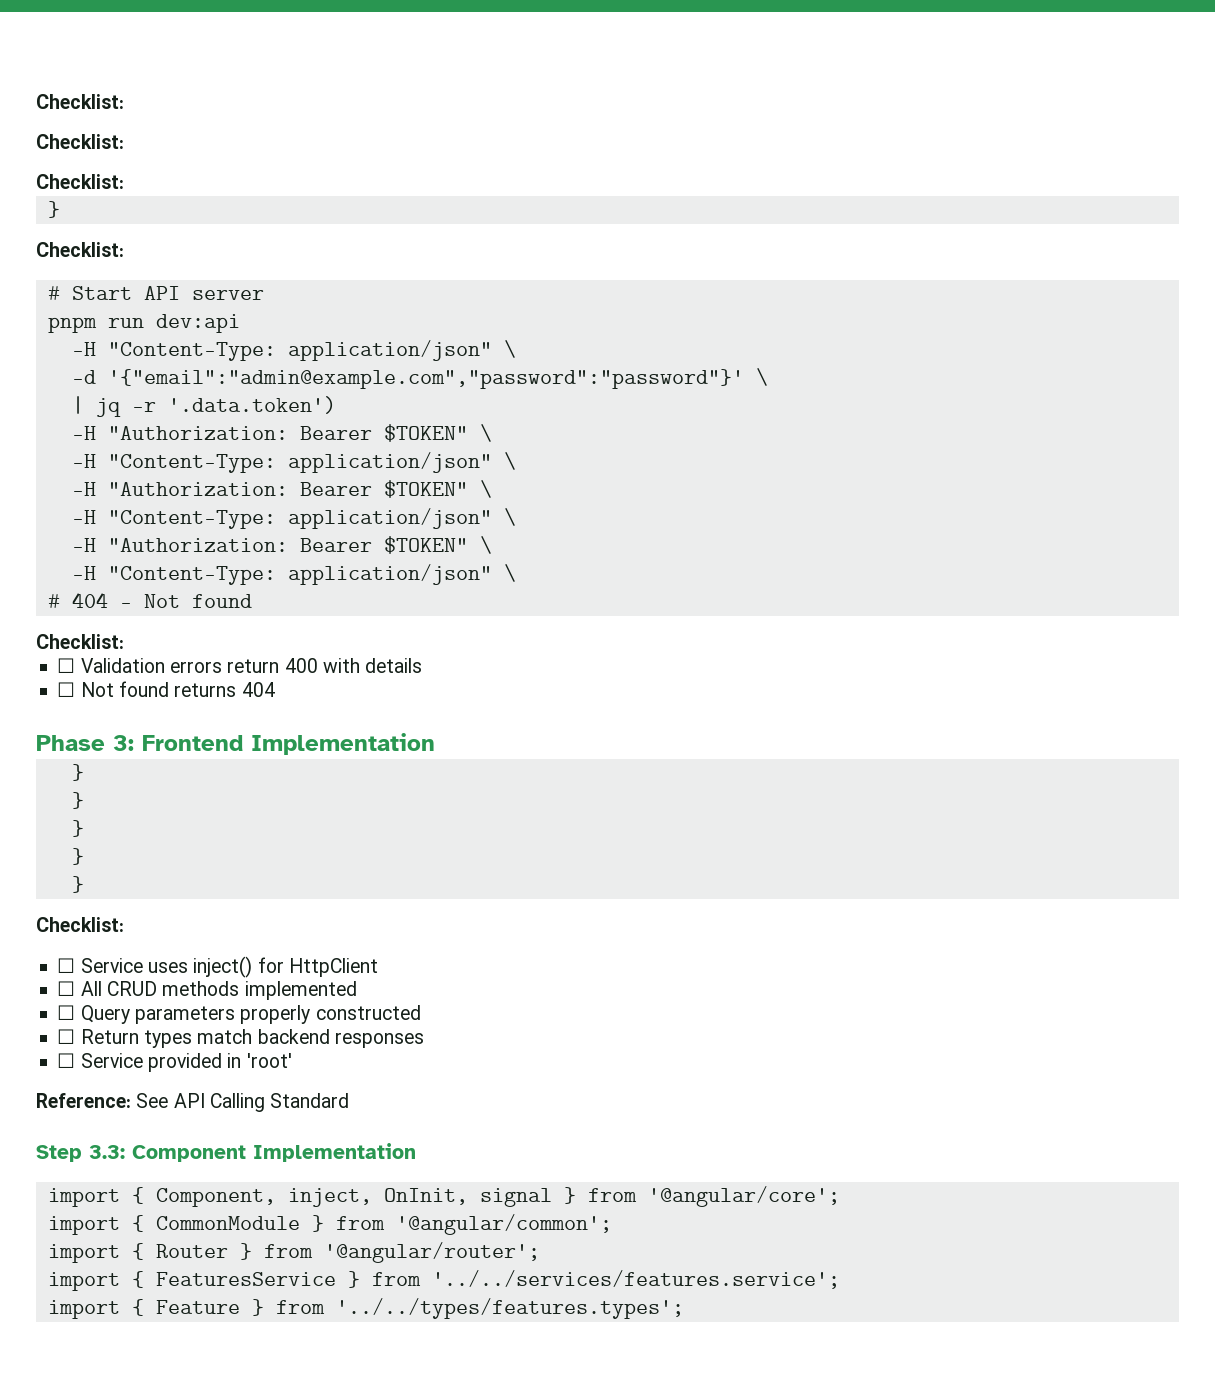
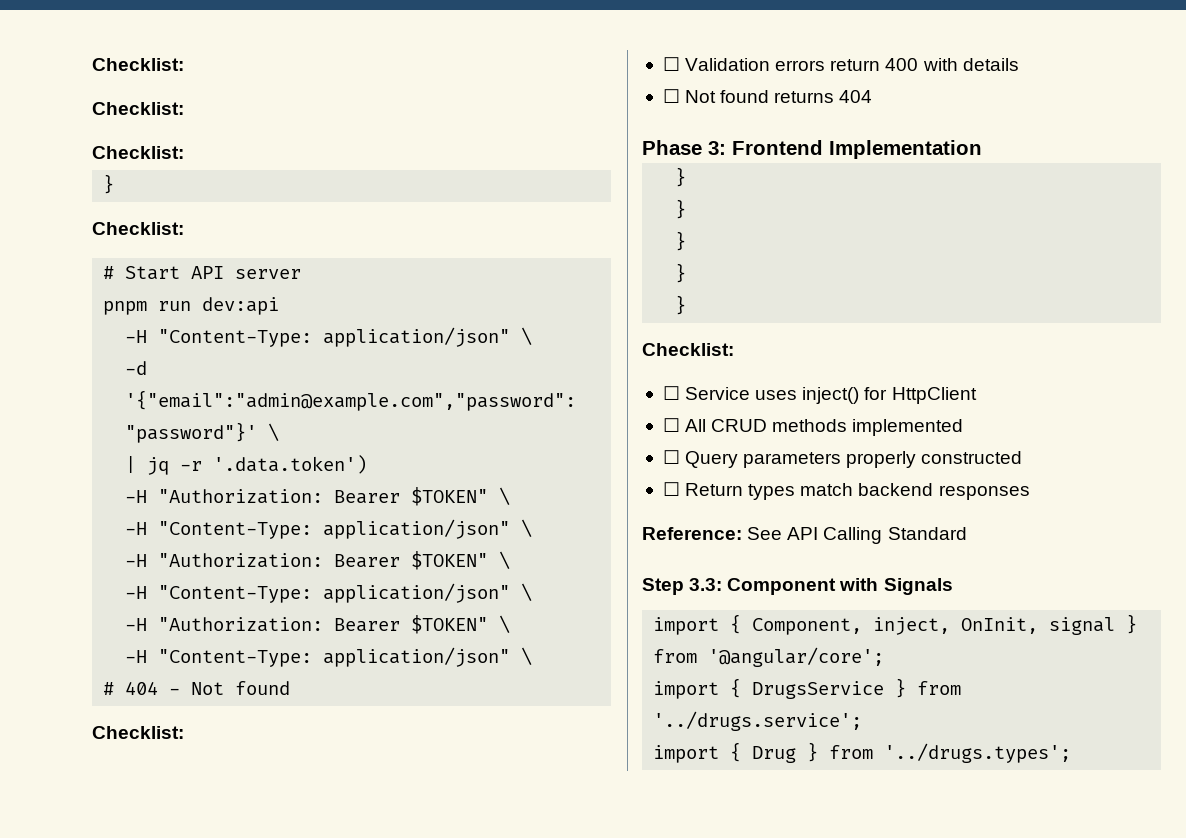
- ☐ Service provided in 'root'
- Step 3.3: Component Implementation
+ Step 3.3: Component with Signals
- import { CommonModule } from '@angular/common';
- import { Router } from '@angular/router';
- import { FeaturesService } from '../../services/features.service';
- import { Feature } from '../../types/features.types';
+ import { DrugsService } from '../drugs.service';
+ import { Drug } from '../drugs.types';

